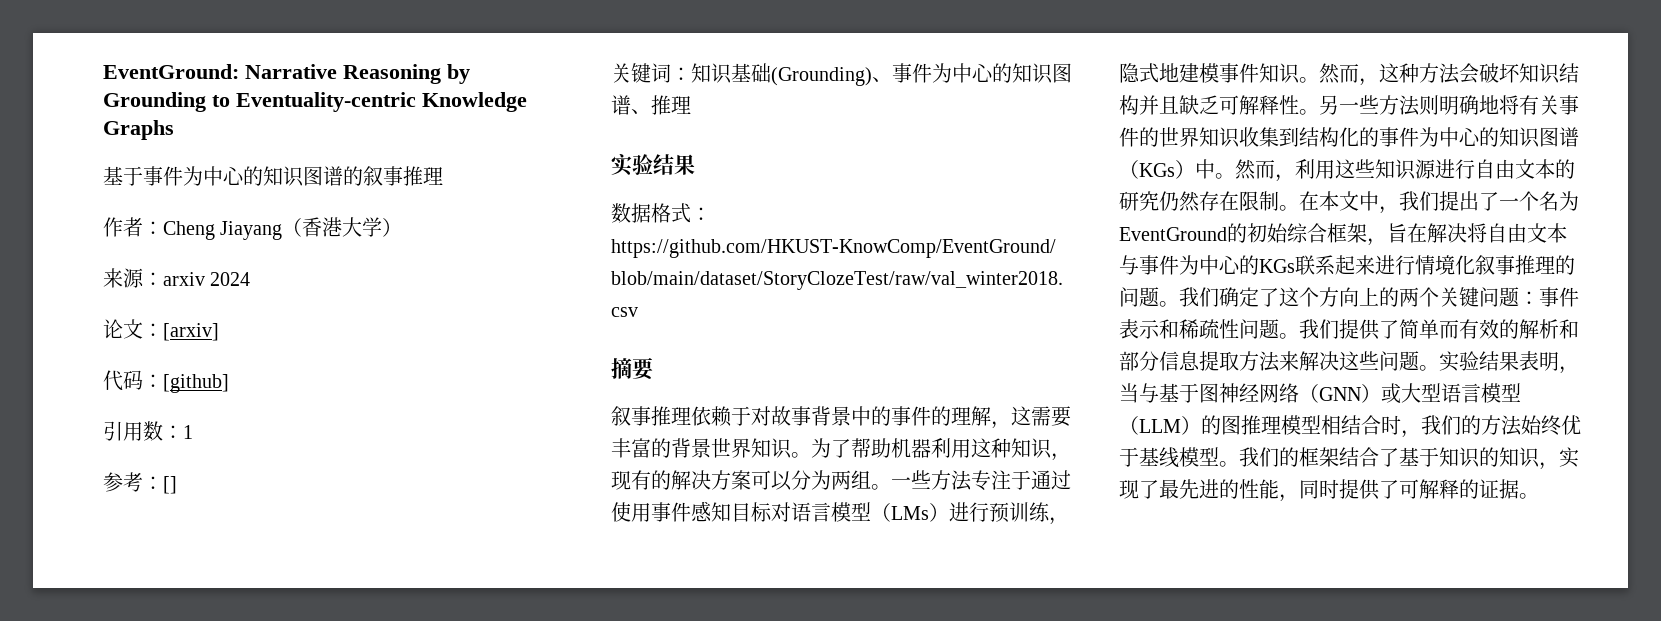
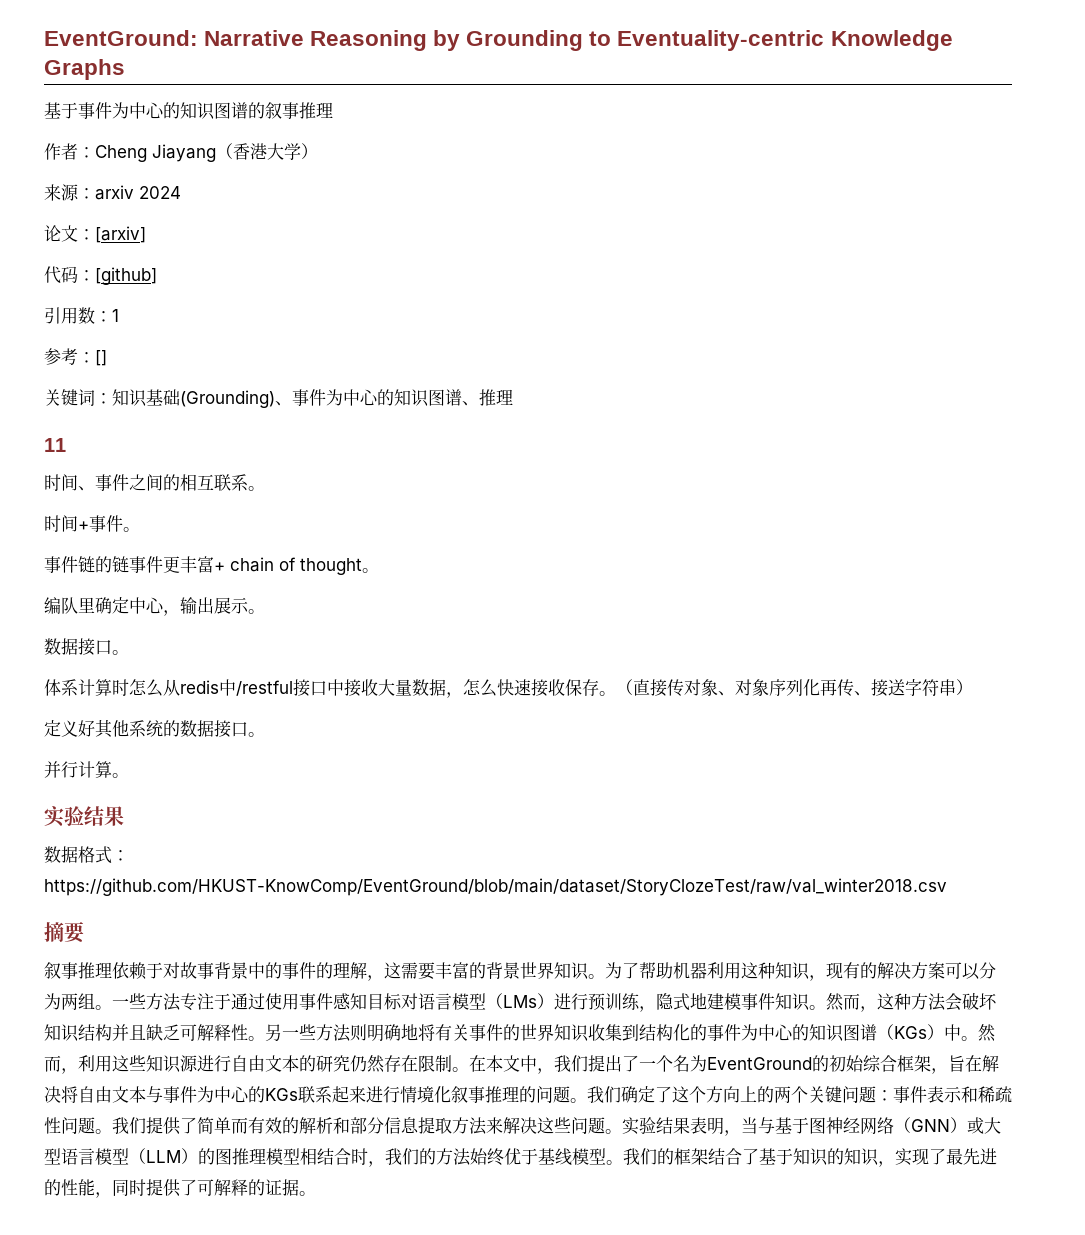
+ 11
+ 时间、事件之间的相互联系。
+ 时间+事件。
+ 事件链的链事件更丰富+ chain of thought。
+ 编队里确定中心，输出展示。
+ 数据接口。
+ 体系计算时怎么从redis中/restful接口中接收大量数据，怎么快速接收保存。（直接传对象、对象序列化再传、接送字符串）
+ 定义好其他系统的数据接口。
+ 并行计算。

